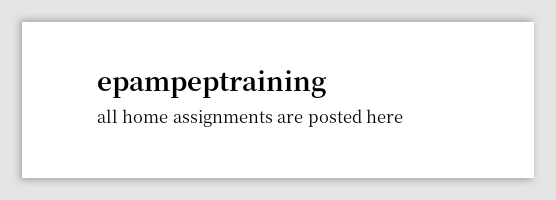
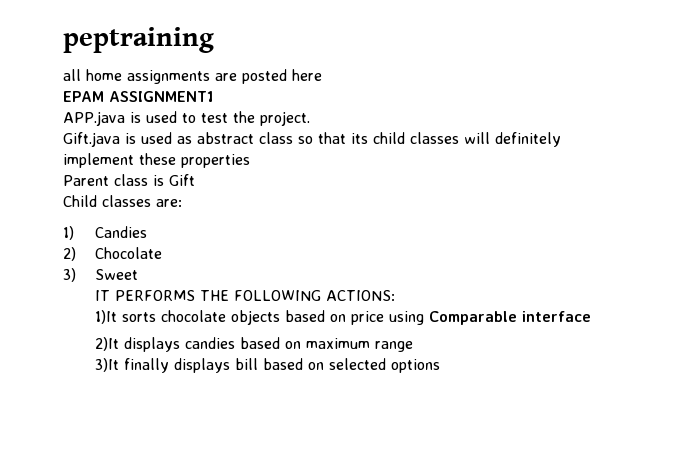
- epampeptraining
+ peptraining
+ EPAM ASSIGNMENT1
+ APP.java is used to test the project.
+ Gift.java is used as abstract class so that its child classes will definitely implement these properties
+ Parent class is Gift
+ Child classes are:
+ 1) Candies
+ 2) Chocolate
+ 3) Sweet
+ IT PERFORMS THE FOLLOWING ACTIONS:
+ 1)It sorts chocolate objects based on price using Comparable interface
+ 2)It displays candies based on maximum range
+ 3)It finally displays bill based on selected options

